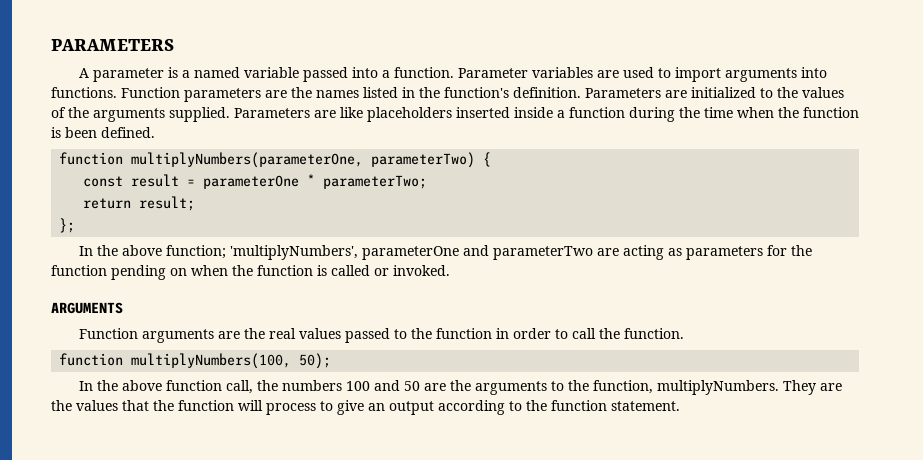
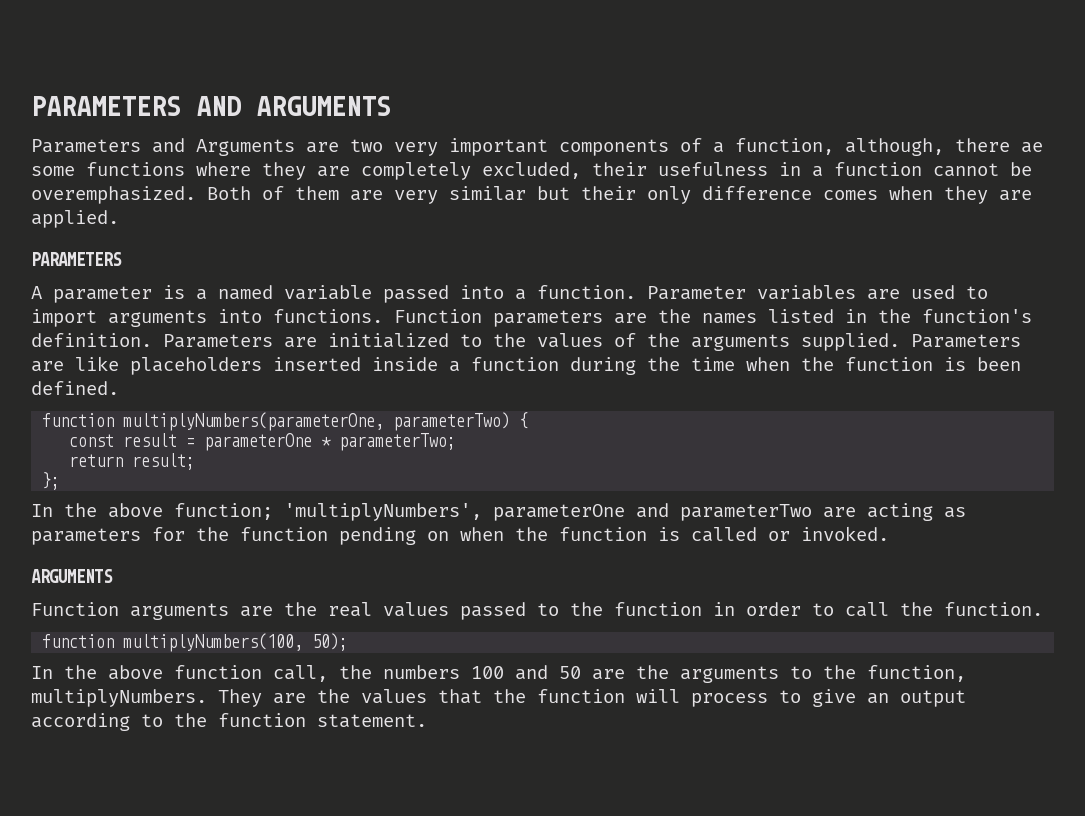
+ PARAMETERS AND ARGUMENTS
+ Parameters and Arguments are two very important components of a function, although, there ae some functions where they are completely excluded, their usefulness in a function cannot be overemphasized. Both of them are very similar but their only difference comes when they are applied.

